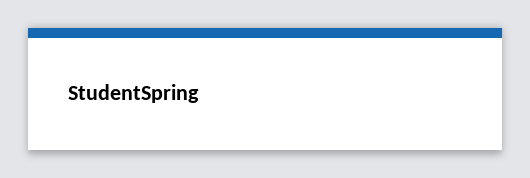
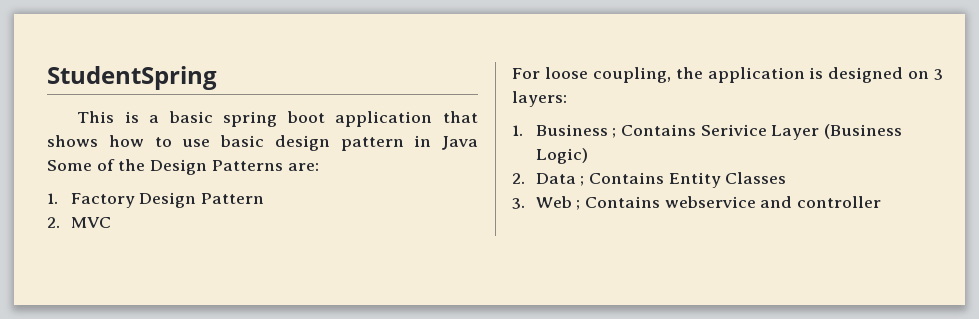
+ This is a basic spring boot application that shows how to use basic design pattern in Java Some of the Design Patterns are:
+ 1. Factory Design Pattern
+ 2. MVC
+ For loose coupling, the application is designed on 3 layers:
+ 1. Business ; Contains Serivice Layer (Business Logic)
+ 2. Data ; Contains Entity Classes
+ 3. Web ; Contains webservice and controller

